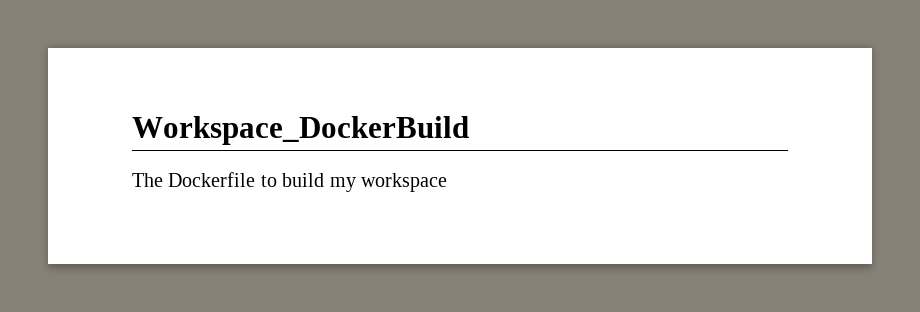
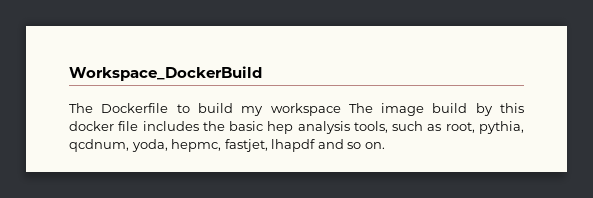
- The Dockerfile to build my workspace
+ The Dockerfile to build my workspace The image build by this docker file includes the basic hep analysis tools, such as root, pythia, qcdnum, yoda, hepmc, fastjet, lhapdf and so on.

